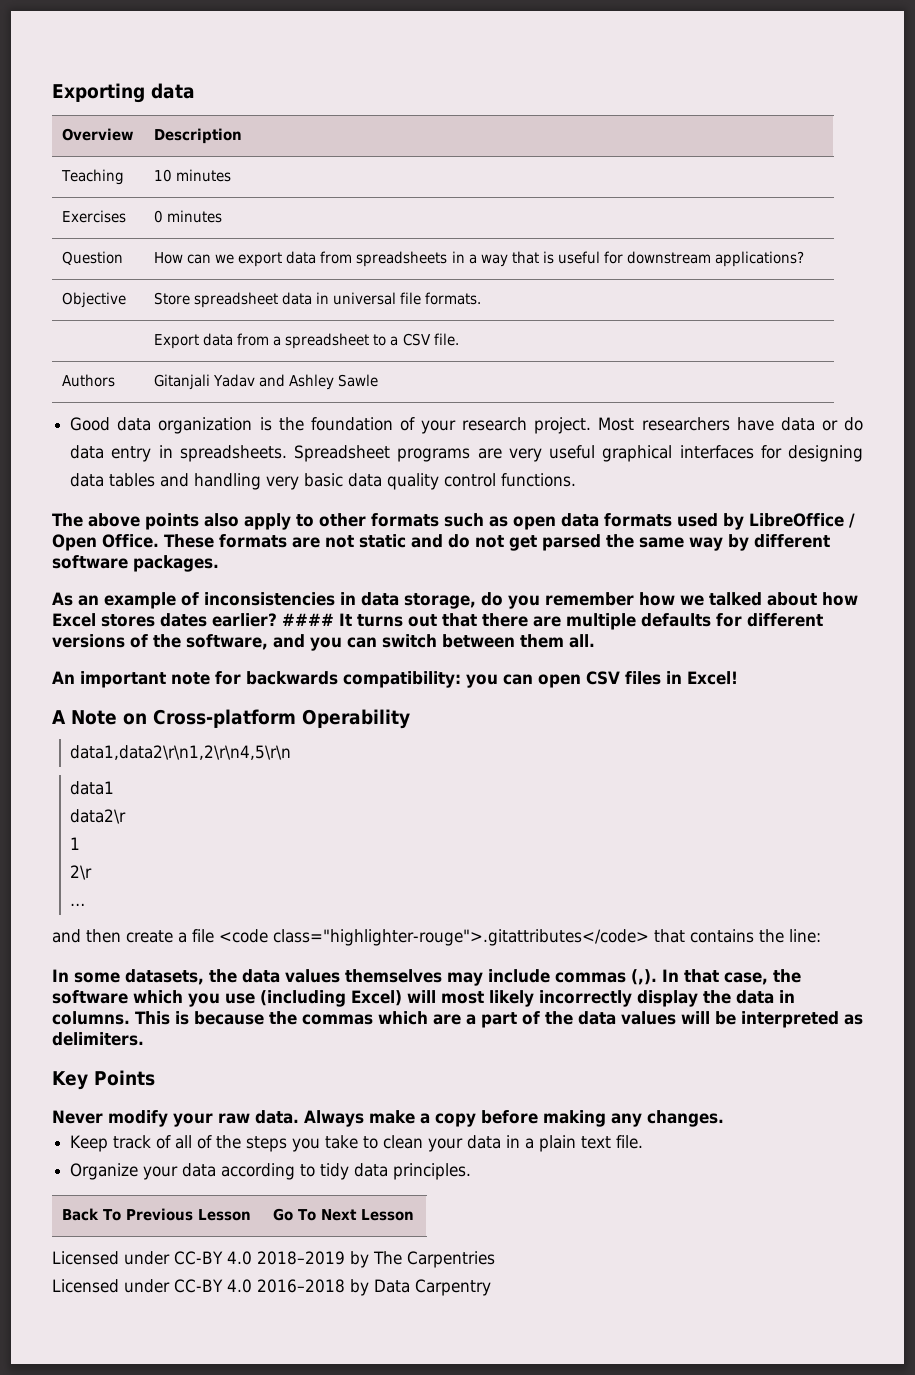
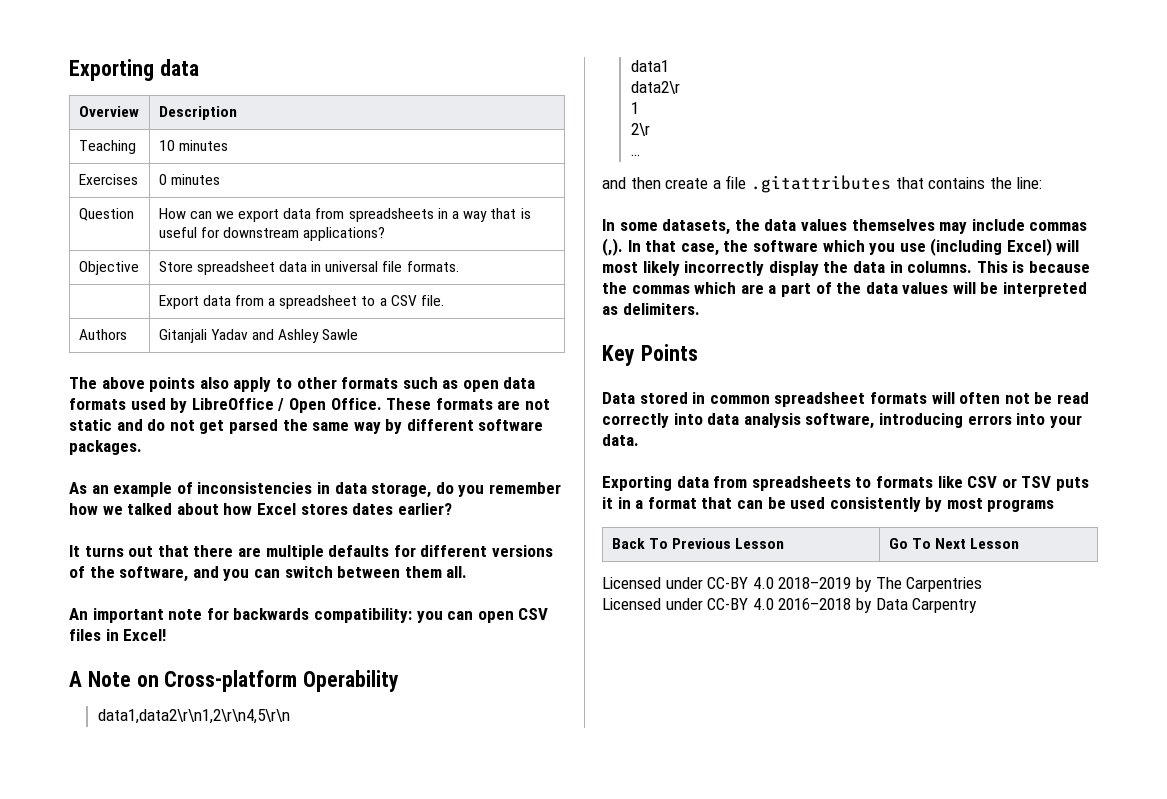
- Good data organization is the foundation of your research project. Most researchers have data or do data entry in spreadsheets. Spreadsheet programs are very useful graphical interfaces for designing data tables and handling very basic data quality control functions.
- As an example of inconsistencies in data storage, do you remember how we talked about how Excel stores dates earlier? #### It turns out that there are multiple defaults for different versions of the software, and you can switch between them all.
+ As an example of inconsistencies in data storage, do you remember how we talked about how Excel stores dates earlier?
+ It turns out that there are multiple defaults for different versions of the software, and you can switch between them all.
- and then create a file <code class="highlighter-rouge">.gitattributes</code> that contains the line:
+ and then create a file .gitattributes that contains the line:
- Never modify your raw data. Always make a copy before making any changes.
- Keep track of all of the steps you take to clean your data in a plain text file.
- Organize your data according to tidy data principles.
+ Data stored in common spreadsheet formats will often not be read correctly into data analysis software, introducing errors into your data.
+ Exporting data from spreadsheets to formats like CSV or TSV puts it in a format that can be used consistently by most programs

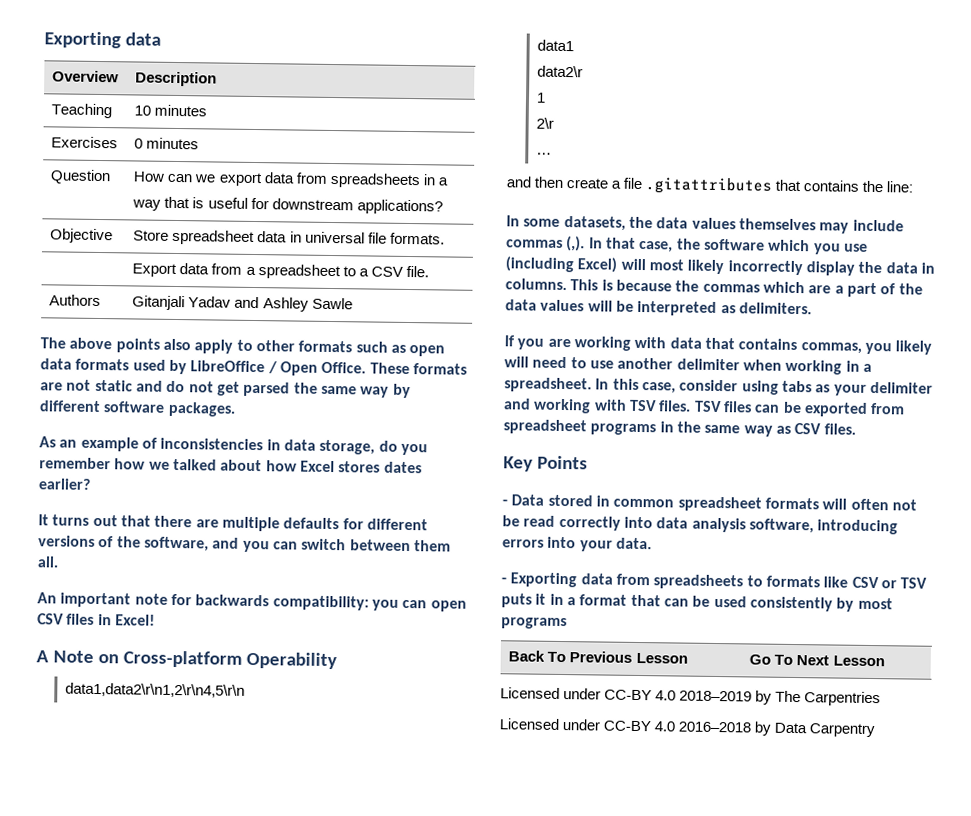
+ If you are working with data that contains commas, you likely will need to use another delimiter when working in a spreadsheet. In this case, consider using tabs as your delimiter and working with TSV files. TSV files can be exported from spreadsheet programs in the same way as CSV files.
- Data stored in common spreadsheet formats will often not be read correctly into data analysis software, introducing errors into your data.
+ - Data stored in common spreadsheet formats will often not be read correctly into data analysis software, introducing errors into your data.
- Exporting data from spreadsheets to formats like CSV or TSV puts it in a format that can be used consistently by most programs
+ - Exporting data from spreadsheets to formats like CSV or TSV puts it in a format that can be used consistently by most programs

